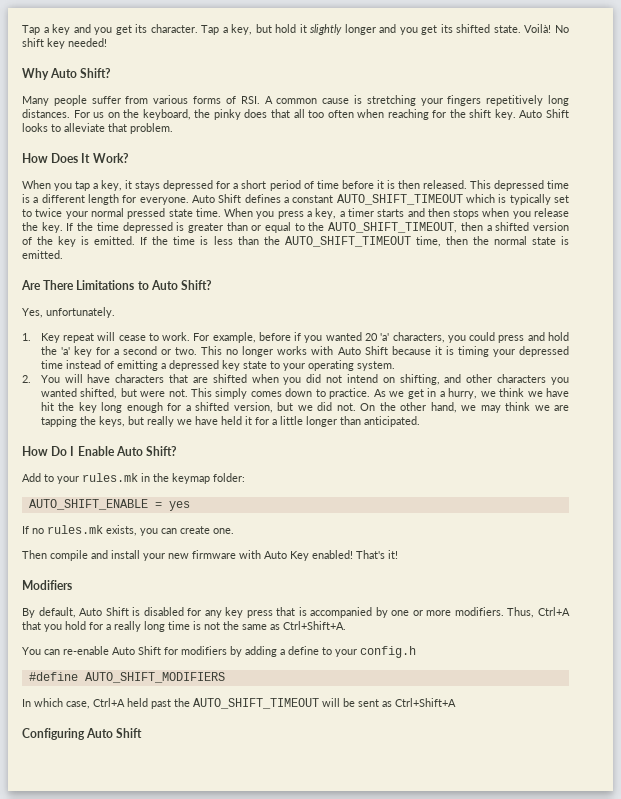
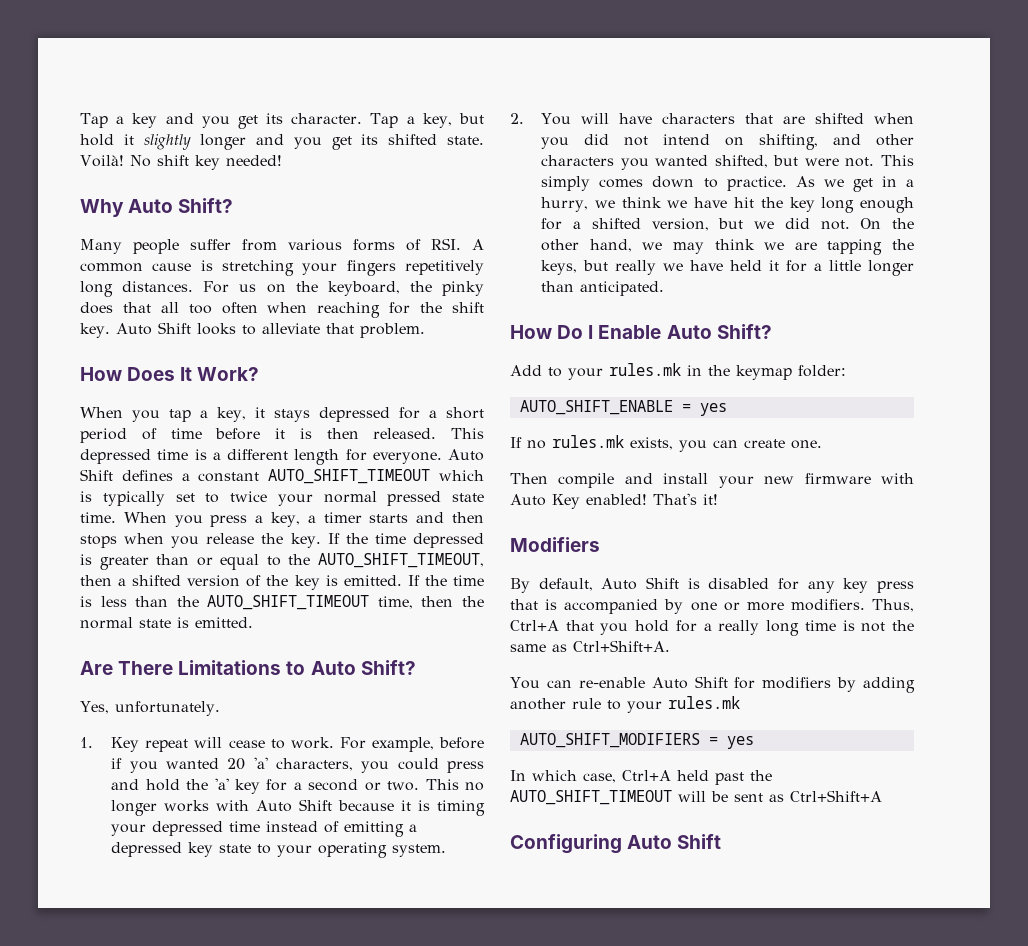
- You can re-enable Auto Shift for modifiers by adding a define to your config.h
- #define AUTO_SHIFT_MODIFIERS
+ You can re-enable Auto Shift for modifiers by adding another rule to your rules.mk
+ AUTO_SHIFT_MODIFIERS = yes

